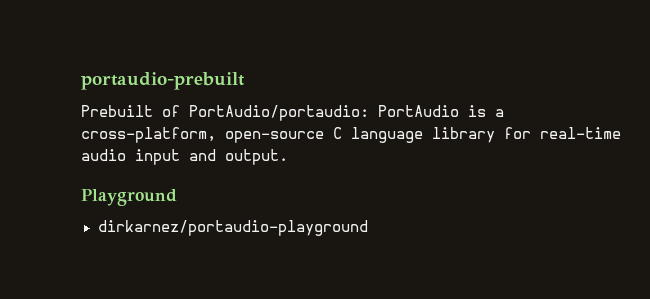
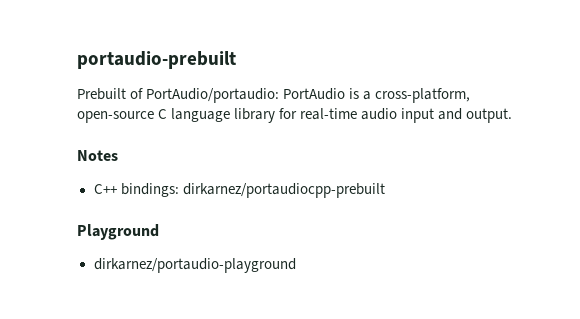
+ Notes
+ C++ bindings: dirkarnez/portaudiocpp-prebuilt

